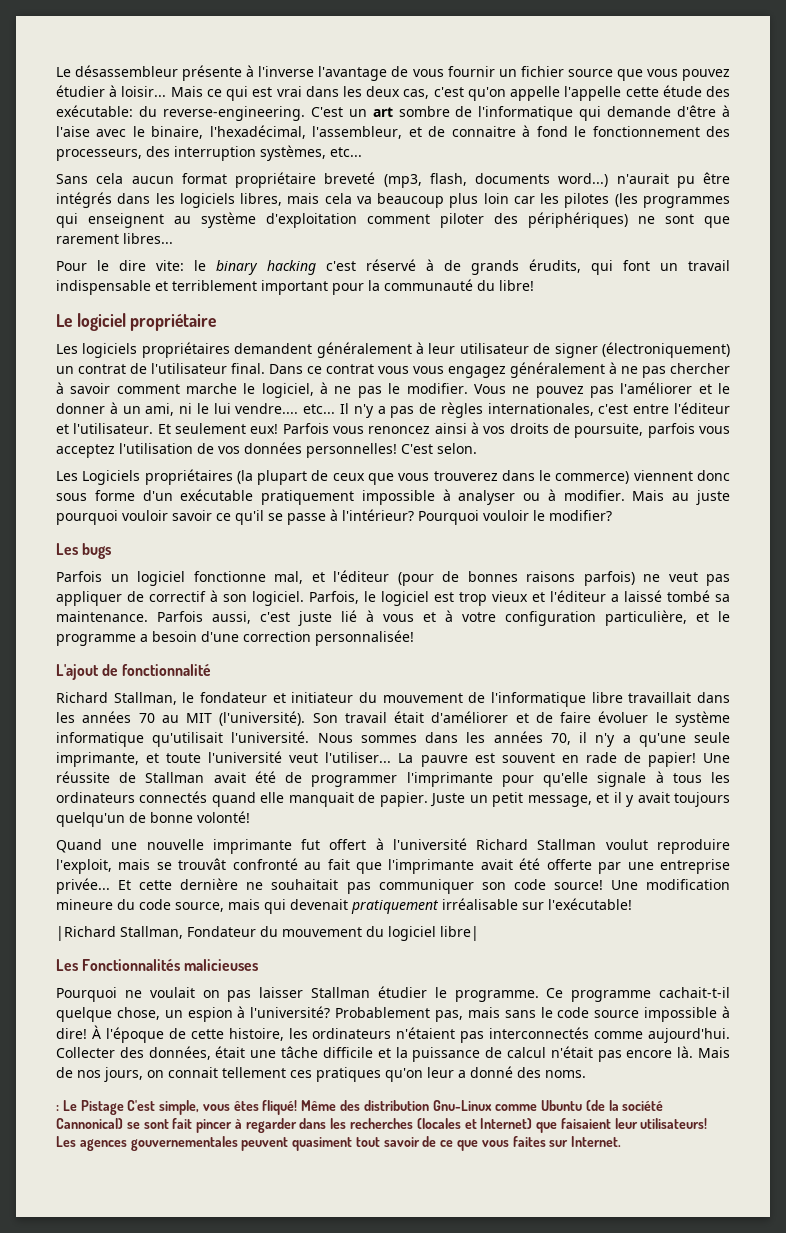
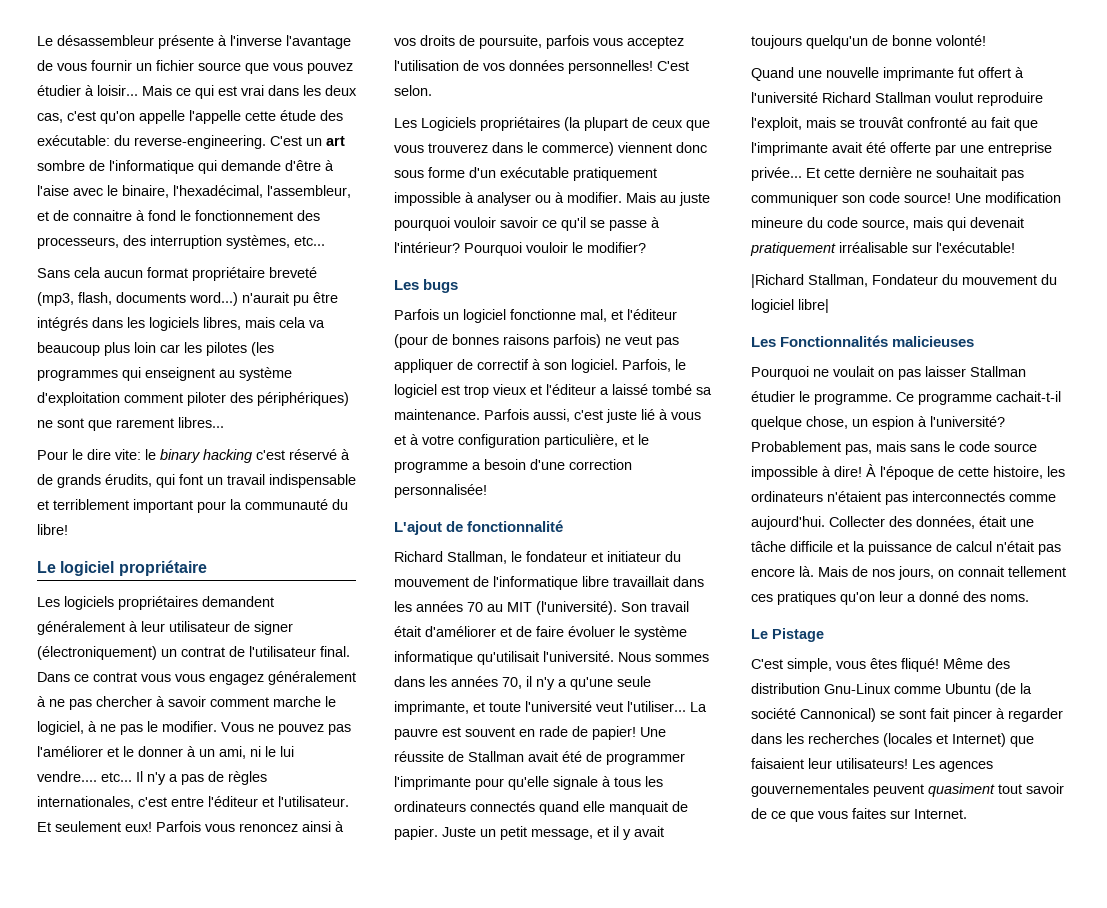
- : Le Pistage C'est simple, vous êtes fliqué!
+ Le Pistage
+ C'est simple, vous êtes fliqué!

